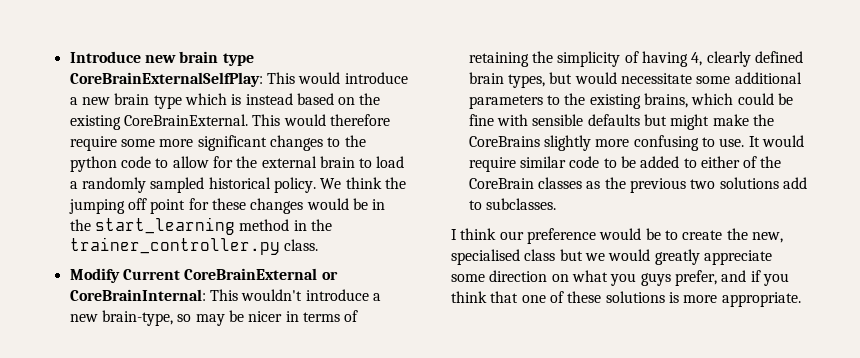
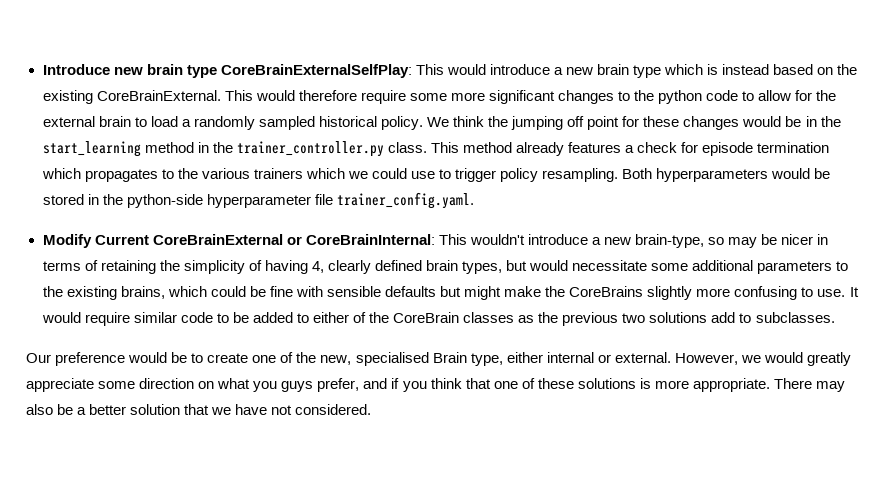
+ This method already features a check for episode termination which propagates to the various trainers which we could use to trigger policy resampling. Both hyperparameters would be stored in the python-side hyperparameter file trainer_config.yaml.
- I think our preference would be to create the new, specialised class but we would greatly appreciate some direction on what you guys prefer, and if you think that one of these solutions is more appropriate.
+ Our preference would be to create one of the new, specialised Brain type, either internal or external. However, we would greatly appreciate some direction on what you guys prefer, and if you think that one of these solutions is more appropriate.
+ There may also be a better solution that we have not considered.

